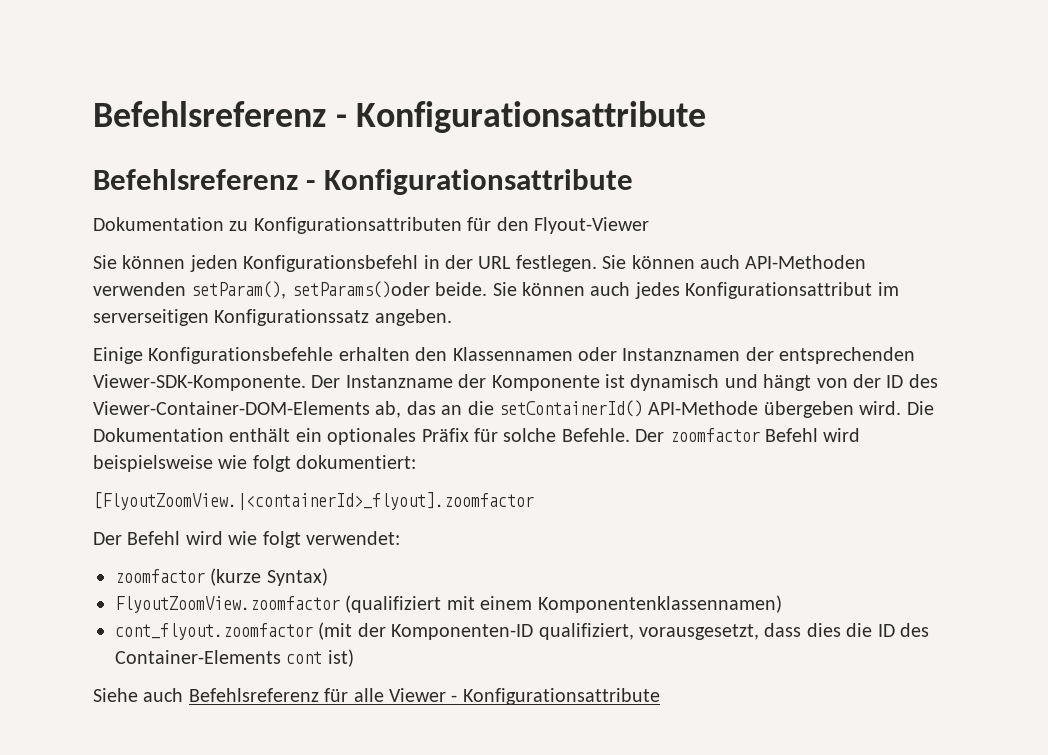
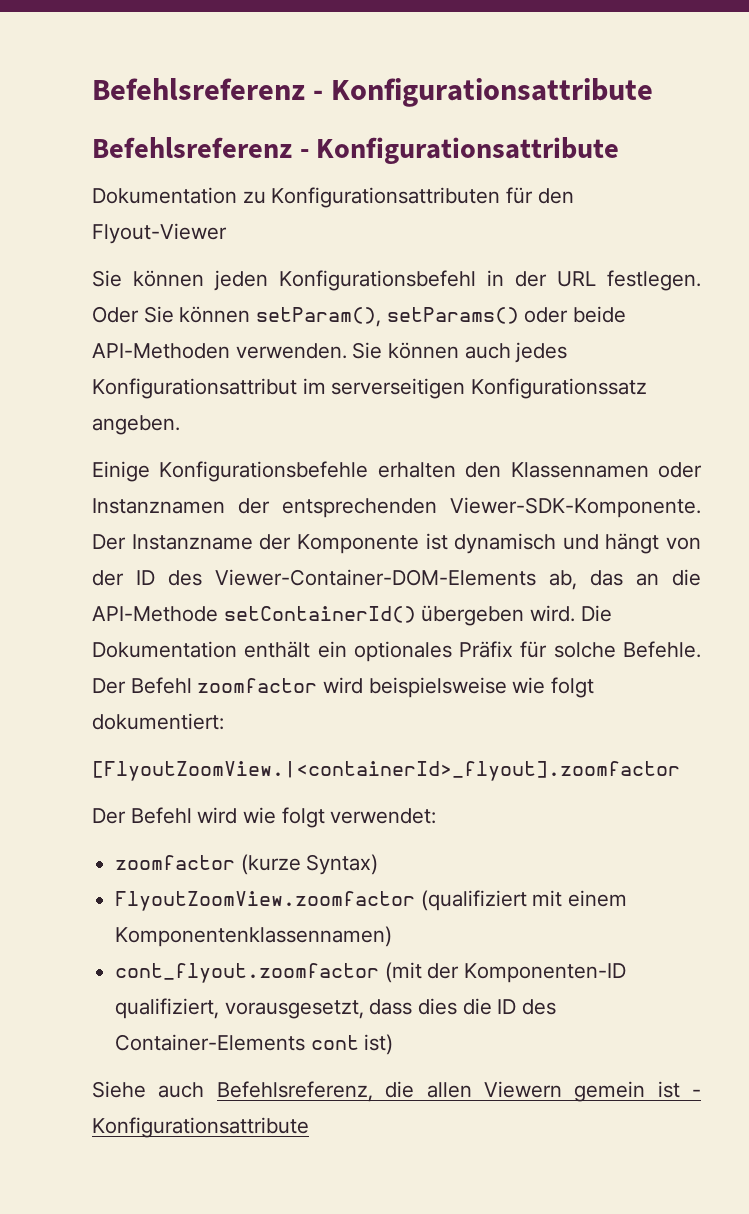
- Sie können auch API-Methoden verwenden setParam(), setParams()oder beide.
+ Oder Sie können setParam(), setParams() oder beide API-Methoden verwenden.
- Der Instanzname der Komponente ist dynamisch und hängt von der ID des Viewer-Container-DOM-Elements ab, das an die setContainerId() API-Methode übergeben wird.
+ Der Instanzname der Komponente ist dynamisch und hängt von der ID des Viewer-Container-DOM-Elements ab, das an die API-Methode setContainerId() übergeben wird.
- Der zoomfactor Befehl wird beispielsweise wie folgt dokumentiert:
+ Der Befehl zoomfactor wird beispielsweise wie folgt dokumentiert:
- Siehe auch Befehlsreferenz für alle Viewer - Konfigurationsattribute
+ Siehe auch Befehlsreferenz, die allen Viewern gemein ist - Konfigurationsattribute

